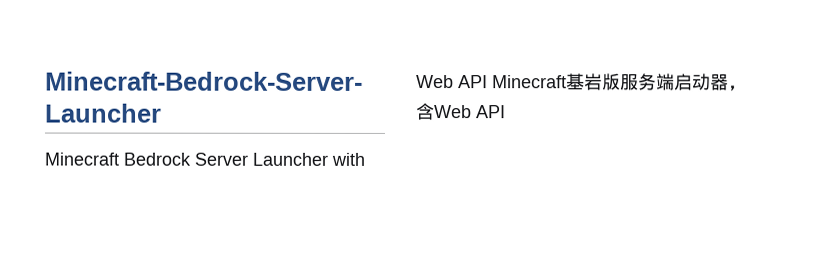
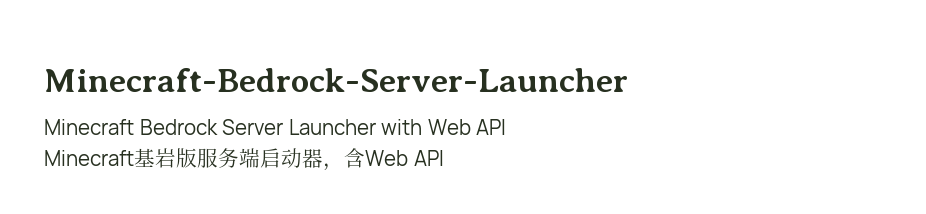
- Minecraft Bedrock Server Launcher with Web API Minecraft基岩版服务端启动器，含Web API
+ Minecraft Bedrock Server Launcher with Web API
+ Minecraft基岩版服务端启动器，含Web API

